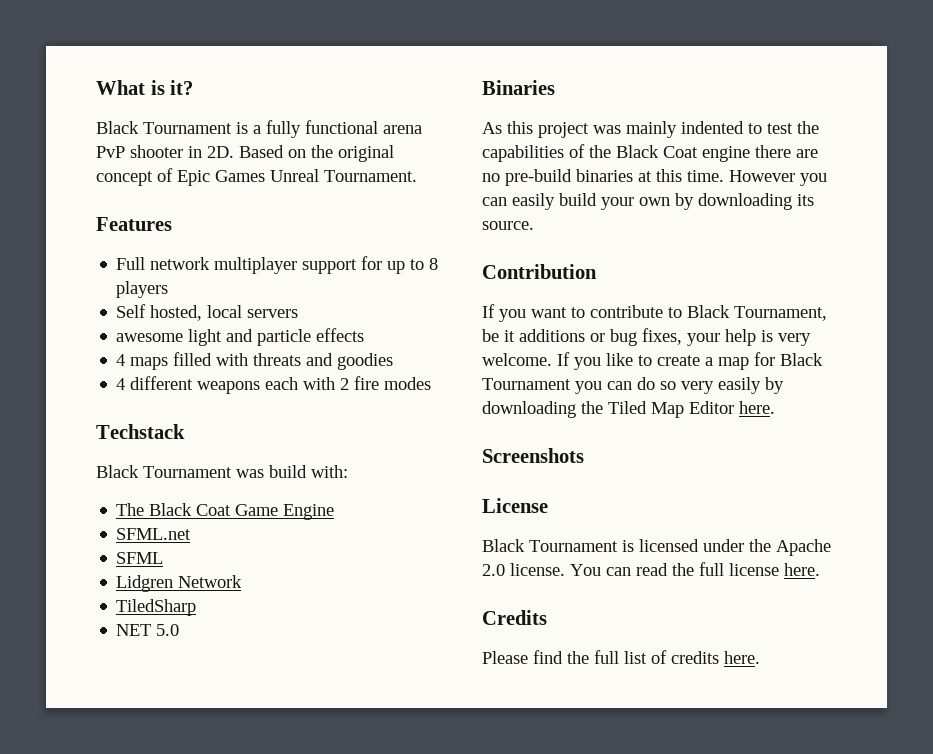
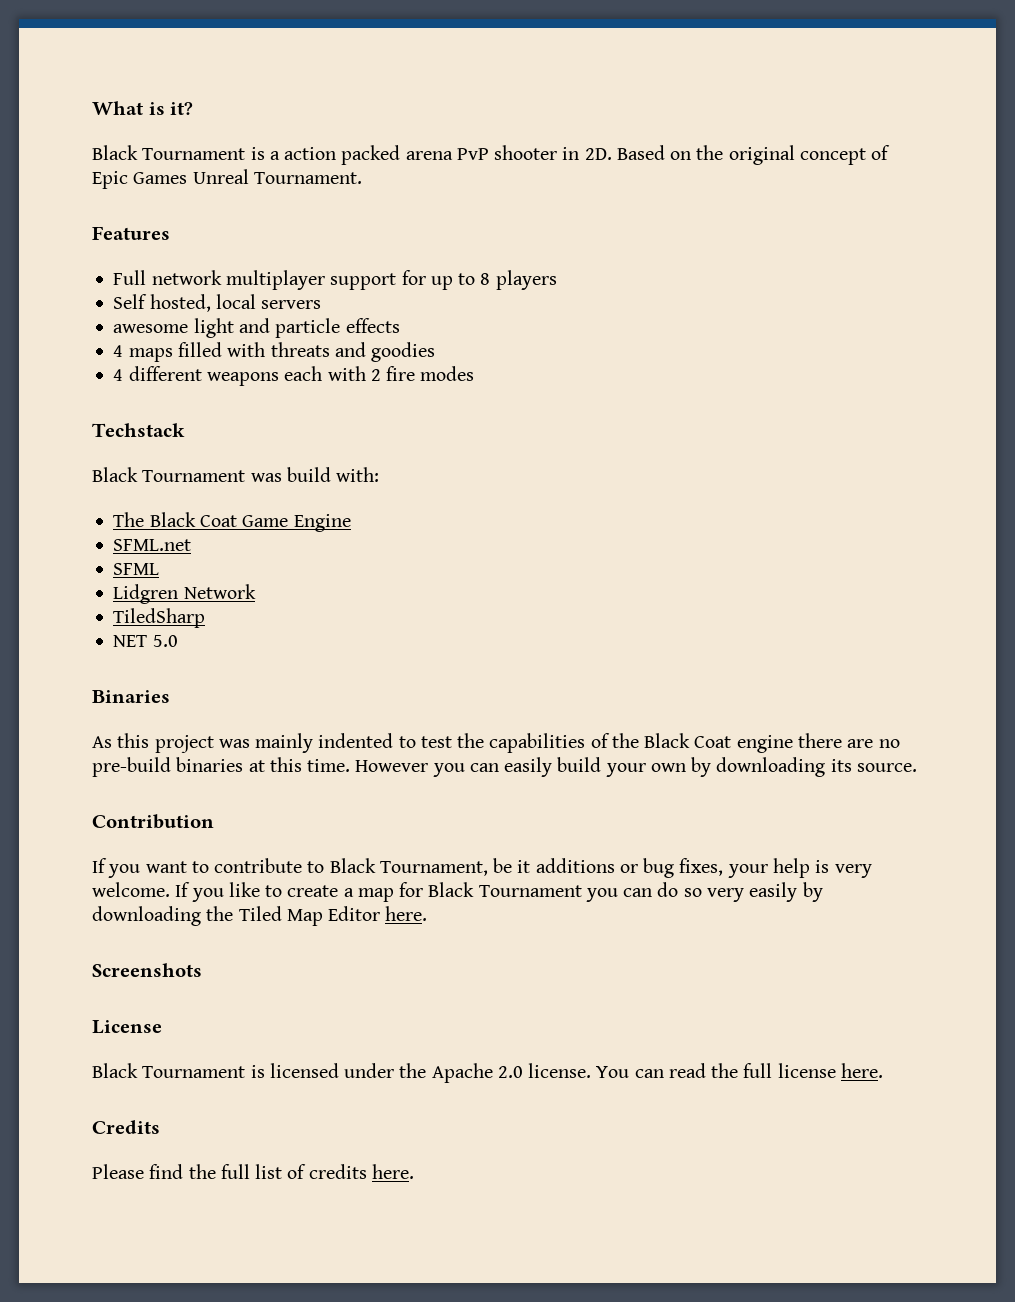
- Black Tournament is a fully functional arena PvP shooter in 2D.
+ Black Tournament is a action packed arena PvP shooter in 2D.

